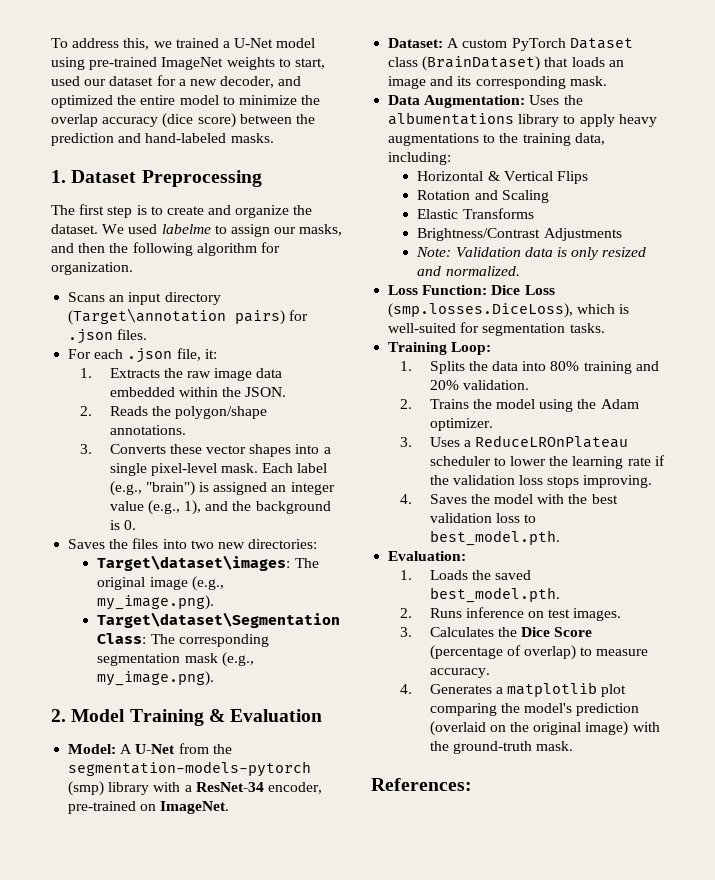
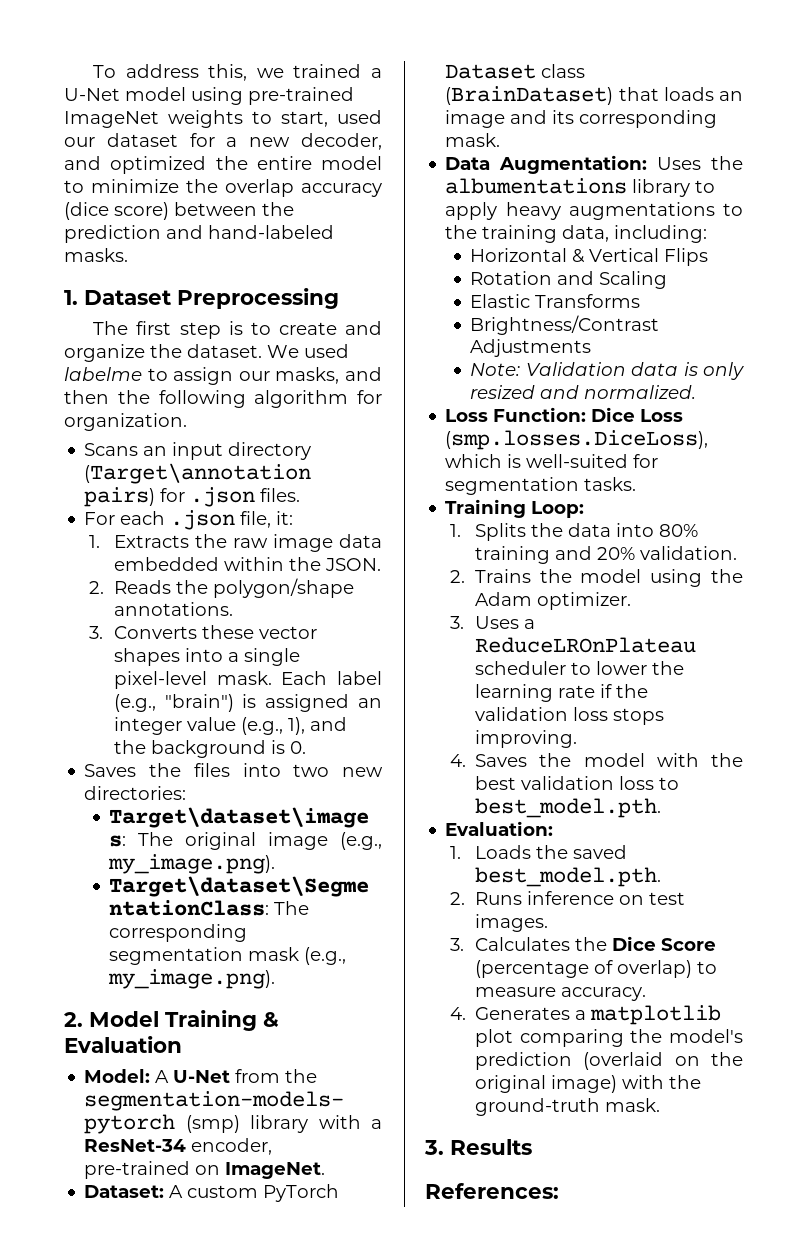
+ 3. Results

